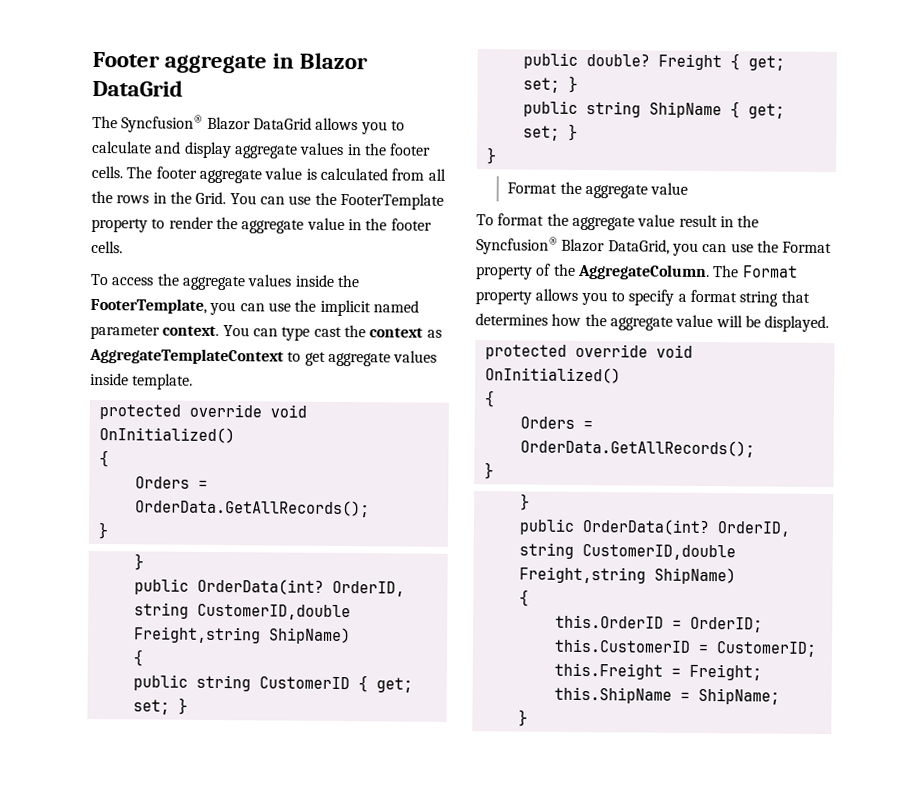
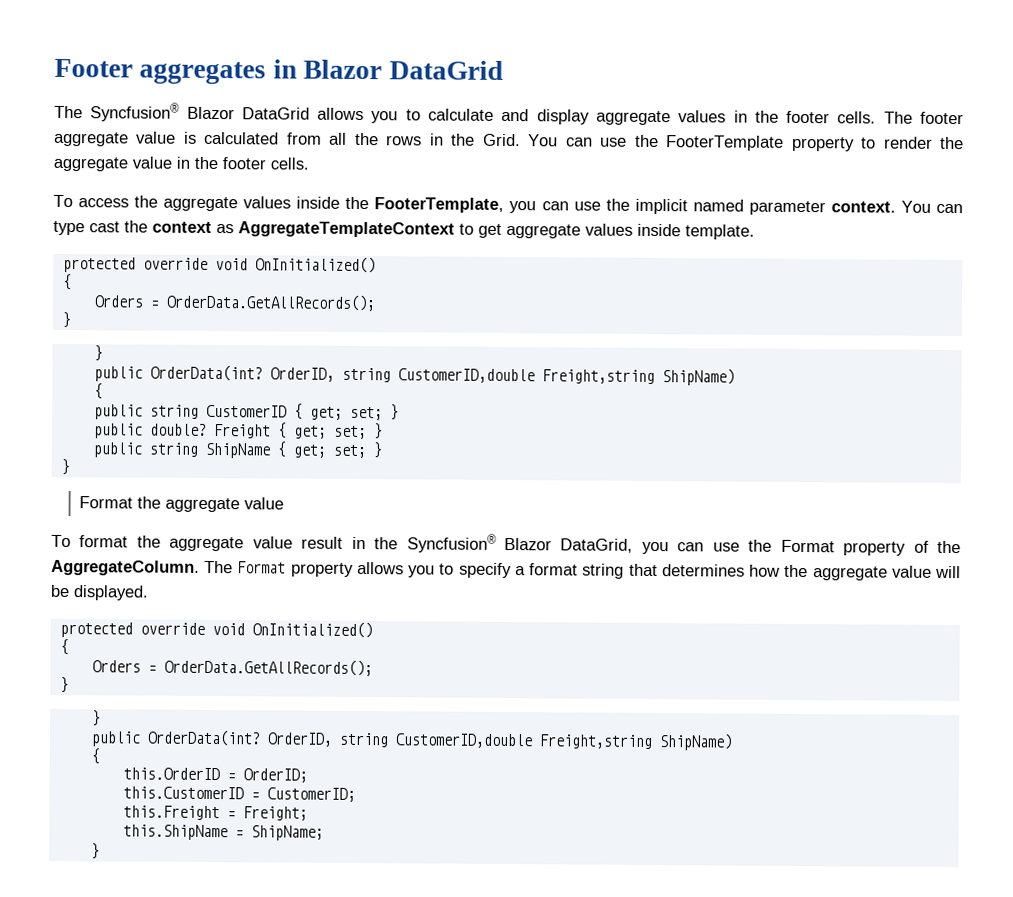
- Footer aggregate in Blazor DataGrid
+ Footer aggregates in Blazor DataGrid

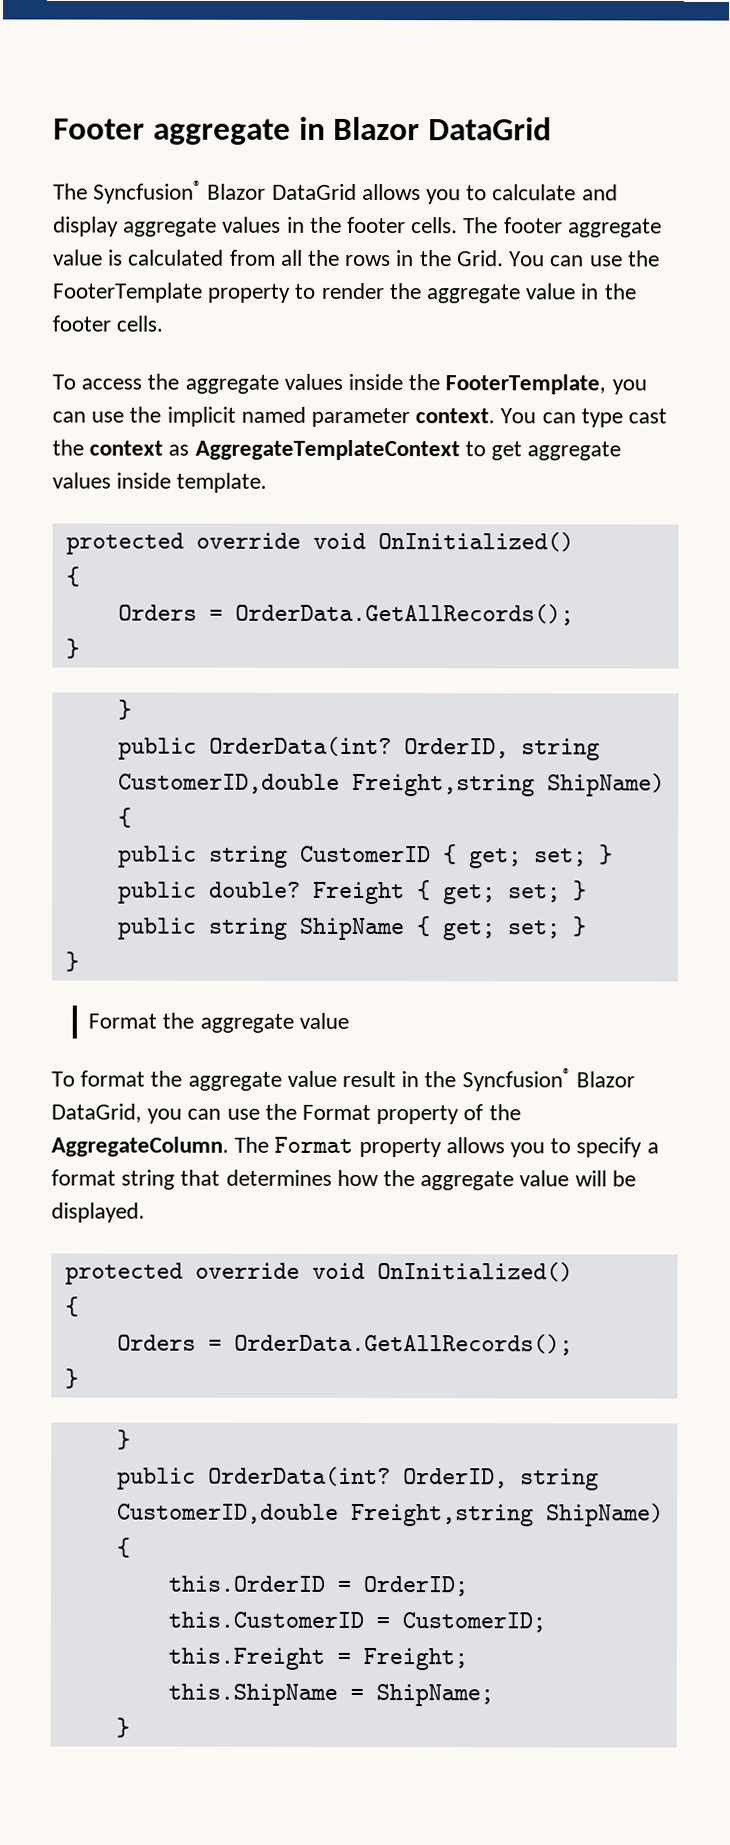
- Footer aggregates in Blazor DataGrid
+ Footer aggregate in Blazor DataGrid

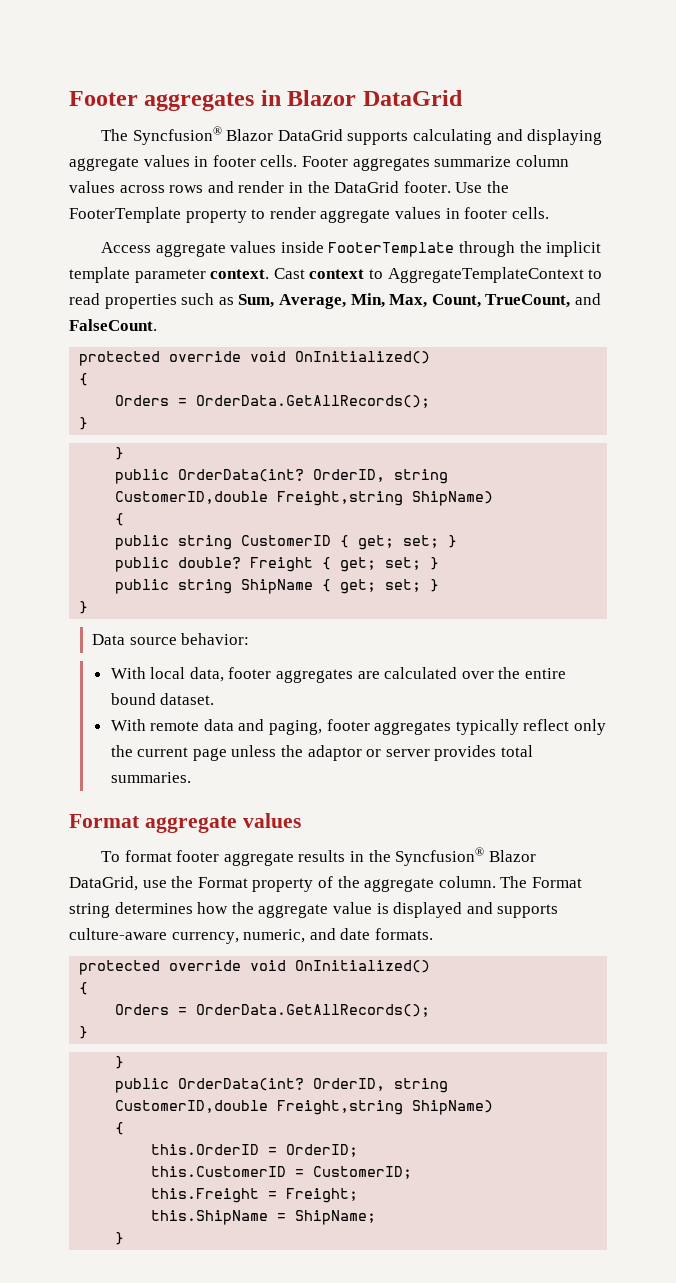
- Footer aggregate in Blazor DataGrid
+ Footer aggregates in Blazor DataGrid
- The Syncfusion® Blazor DataGrid allows you to calculate and display aggregate values in the footer cells. The footer aggregate value is calculated from all the rows in the Grid. You can use the FooterTemplate property to render the aggregate value in the footer cells.
- To access the aggregate values inside the FooterTemplate, you can use the implicit named parameter context.
+ The Syncfusion® Blazor DataGrid supports calculating and displaying aggregate values in footer cells. Footer aggregates summarize column values across rows and render in the DataGrid footer. Use the FooterTemplate property to render aggregate values in footer cells.
+ Access aggregate values inside FooterTemplate through the implicit template parameter context.
- You can type cast the context as AggregateTemplateContext to get aggregate values inside template.
+ Cast context to AggregateTemplateContext to read properties such as Sum, Average, Min, Max, Count, TrueCount, and FalseCount.
- Format the aggregate value
- To format the aggregate value result in the Syncfusion® Blazor DataGrid, you can use the Format property of the AggregateColumn. The Format property allows you to specify a format string that determines how the aggregate value will be displayed.
+ Data source behavior:
+ With local data, footer aggregates are calculated over the entire bound dataset.
+ With remote data and paging, footer aggregates typically reflect only the current page unless the adaptor or server provides total summaries.
+ Format aggregate values
+ To format footer aggregate results in the Syncfusion® Blazor DataGrid, use the Format property of the aggregate column. The Format string determines how the aggregate value is displayed and supports culture-aware currency, numeric, and date formats.

